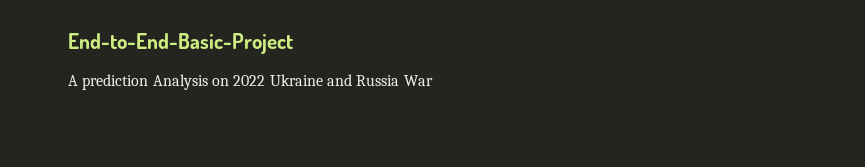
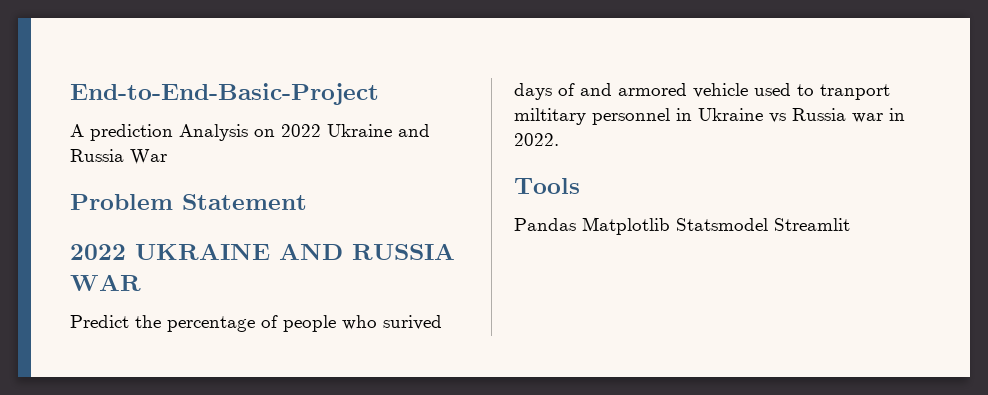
+ Problem Statement
+ 2022 UKRAINE AND RUSSIA WAR
+ Predict the percentage of people who surived days of and armored vehicle used to tranport miltitary personnel in Ukraine vs Russia war in 2022.
+ Tools
+ Pandas Matplotlib Statsmodel Streamlit

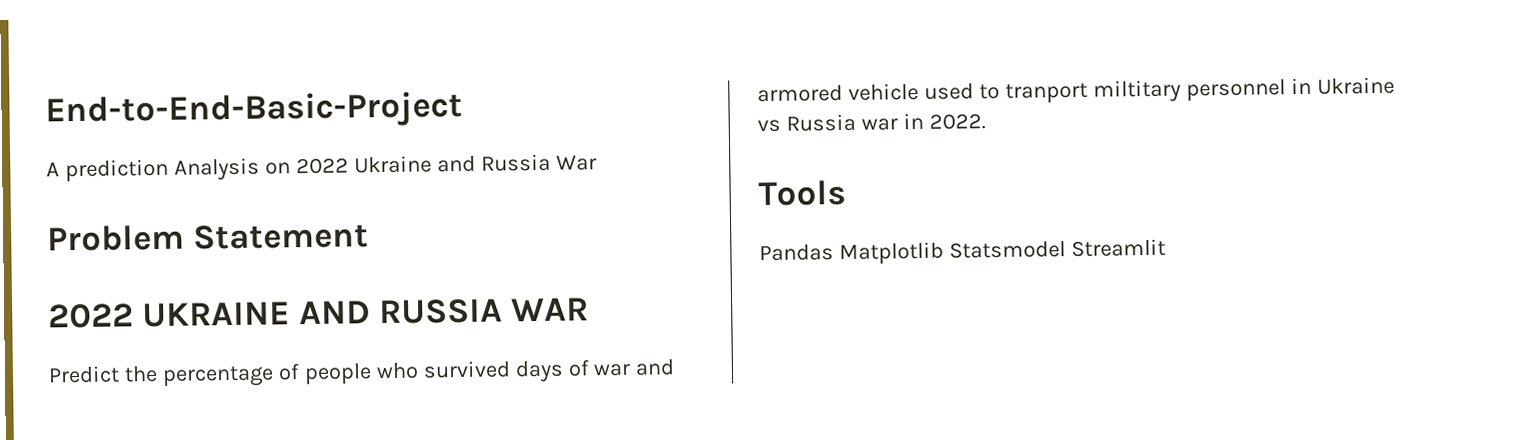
- Predict the percentage of people who surived days of and armored vehicle used to tranport miltitary personnel in Ukraine vs Russia war in 2022.
+ Predict the percentage of people who survived days of war and armored vehicle used to tranport miltitary personnel in Ukraine vs Russia war in 2022.

